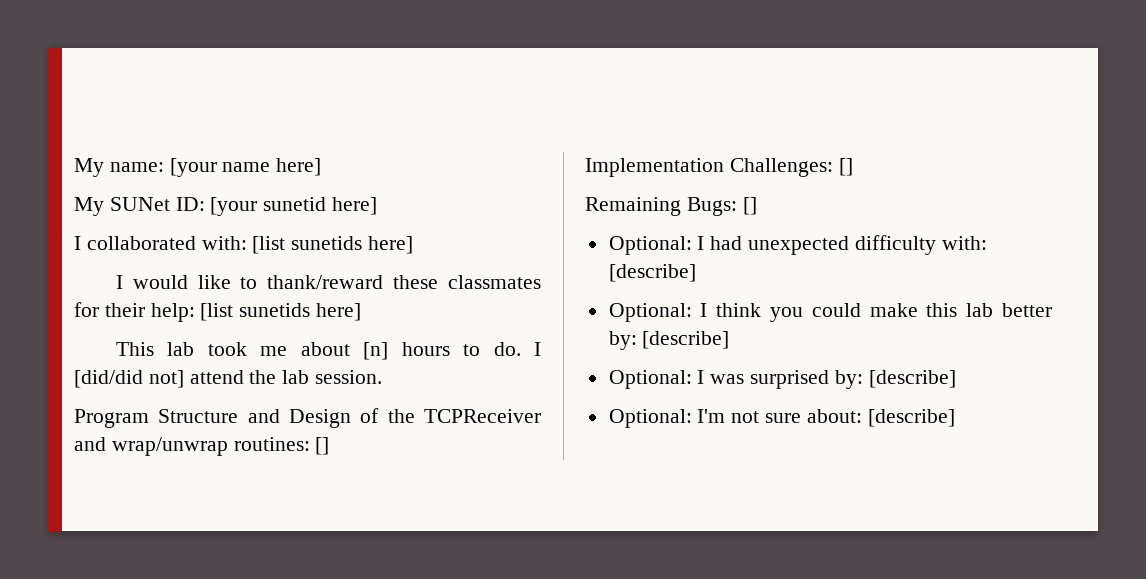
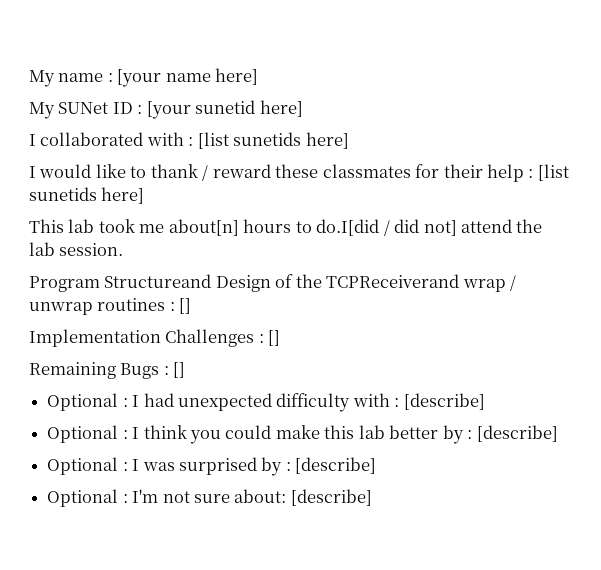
- My name: [your name here]
+ My name : [your name here]
- My SUNet ID: [your sunetid here]
+ My SUNet ID : [your sunetid here]
- I collaborated with: [list sunetids here]
+ I collaborated with : [list sunetids here]
- I would like to thank/reward these classmates for their help: [list sunetids here]
+ I would like to thank / reward these classmates for their help : [list sunetids here]
- This lab took me about [n] hours to do. I [did/did not] attend the lab session.
+ This lab took me about[n] hours to do.I[did / did not] attend the lab session.
- Program Structure and Design of the TCPReceiver and wrap/unwrap routines: []
+ Program Structureand Design of the TCPReceiverand wrap / unwrap routines : []
- Implementation Challenges: []
+ Implementation Challenges : []
- Remaining Bugs: []
- Optional: I had unexpected difficulty with: [describe]
- Optional: I think you could make this lab better by: [describe]
- Optional: I was surprised by: [describe]
- Optional: I'm not sure about: [describe]
+ Remaining Bugs : []
+ Optional : I had unexpected difficulty with : [describe]
+ Optional : I think you could make this lab better by : [describe]
+ Optional : I was surprised by : [describe]
+ Optional : I'm not sure about: [describe]

